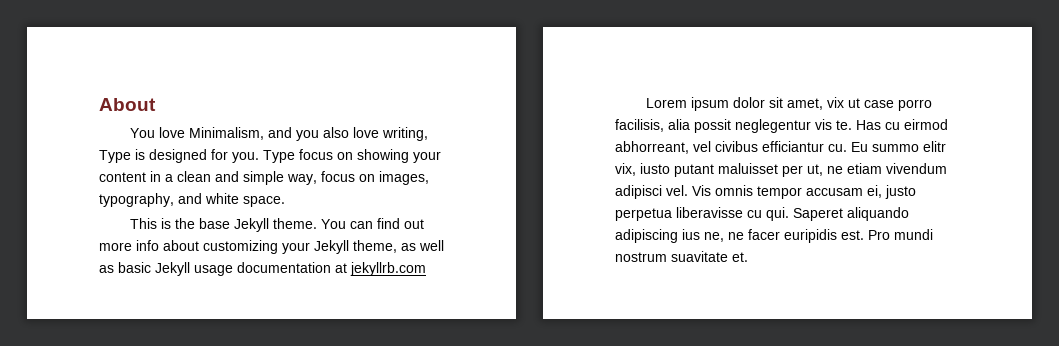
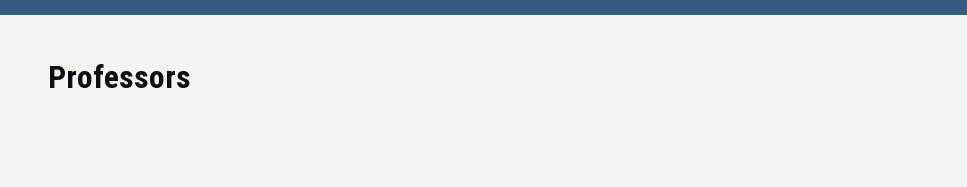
- About
- You love Minimalism, and you also love writing, Type is designed for you. Type focus on showing your content in a clean and simple way, focus on images, typography, and white space.
- This is the base Jekyll theme. You can find out more info about customizing your Jekyll theme, as well as basic Jekyll usage documentation at jekyllrb.com
- Lorem ipsum dolor sit amet, vix ut case porro facilisis, alia possit neglegentur vis te. Has cu eirmod abhorreant, vel civibus efficiantur cu. Eu summo elitr vix, iusto putant maluisset per ut, ne etiam vivendum adipisci vel. Vis omnis tempor accusam ei, justo perpetua liberavisse cu qui. Saperet aliquando adipiscing ius ne, ne facer euripidis est. Pro mundi nostrum suavitate et.
+ Professors

